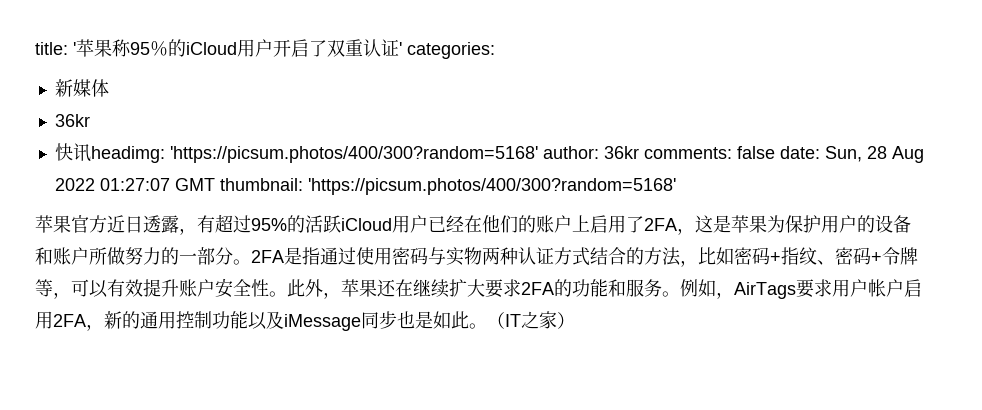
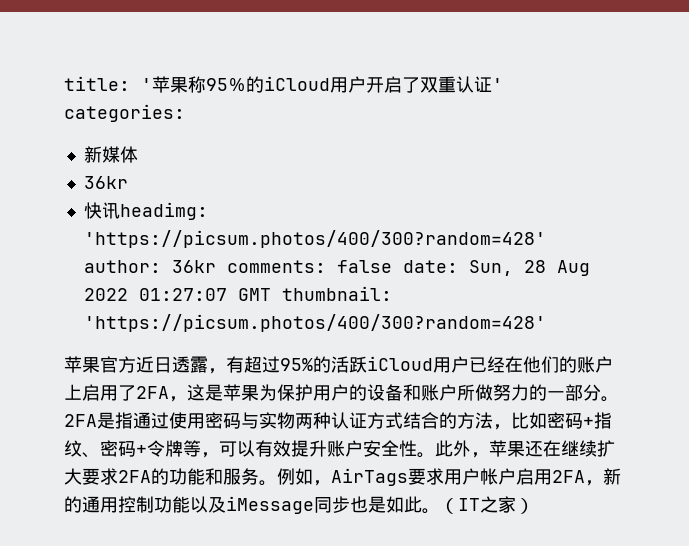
- 快讯headimg: 'https://picsum.photos/400/300?random=5168' author: 36kr comments: false date: Sun, 28 Aug 2022 01:27:07 GMT thumbnail: 'https://picsum.photos/400/300?random=5168'
+ 快讯headimg: 'https://picsum.photos/400/300?random=428' author: 36kr comments: false date: Sun, 28 Aug 2022 01:27:07 GMT thumbnail: 'https://picsum.photos/400/300?random=428'

